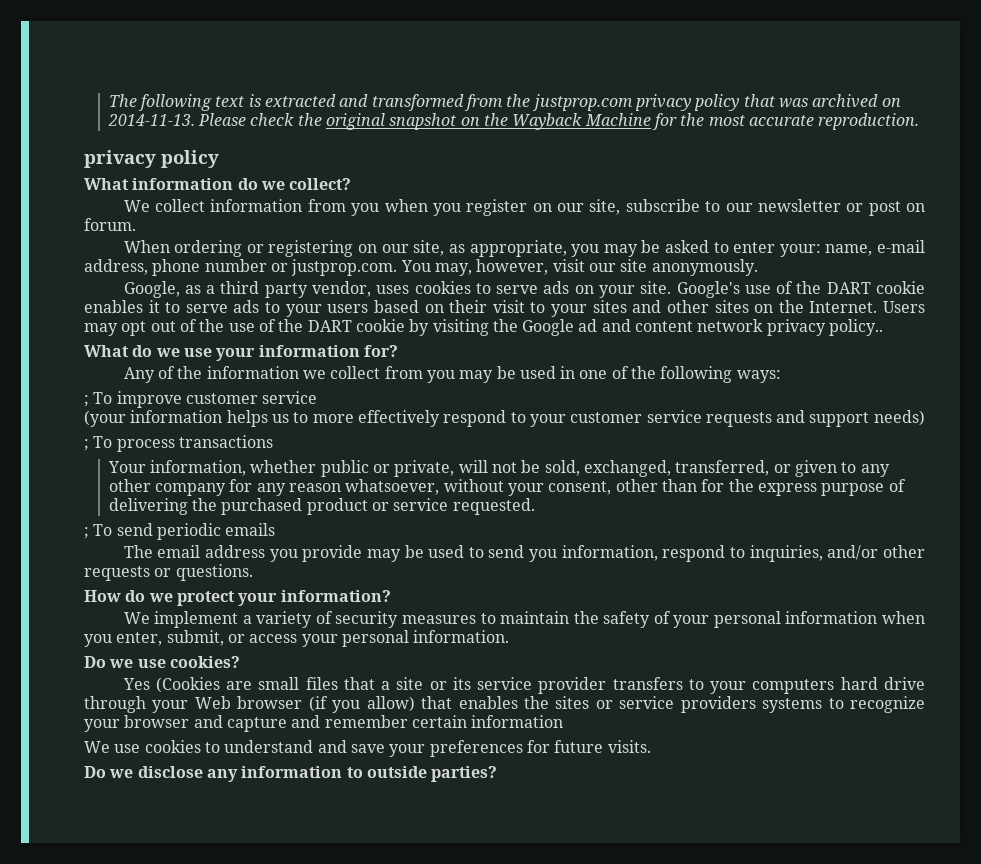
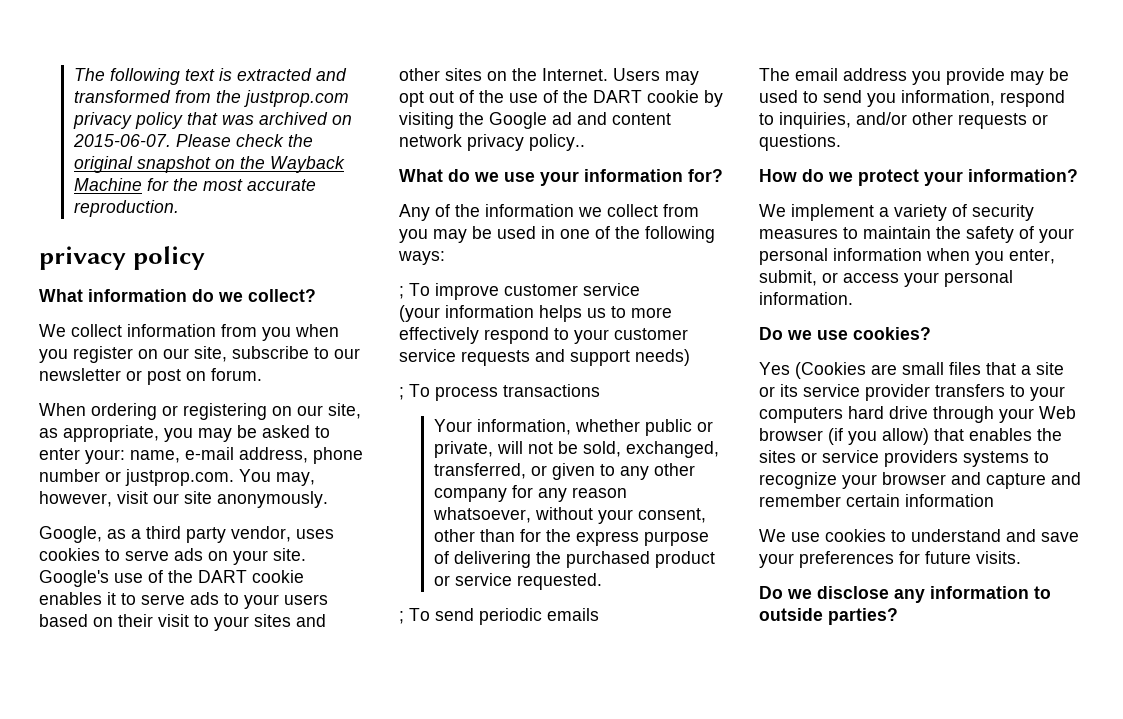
- The following text is extracted and transformed from the justprop.com privacy policy that was archived on 2014-11-13.
+ The following text is extracted and transformed from the justprop.com privacy policy that was archived on 2015-06-07.

